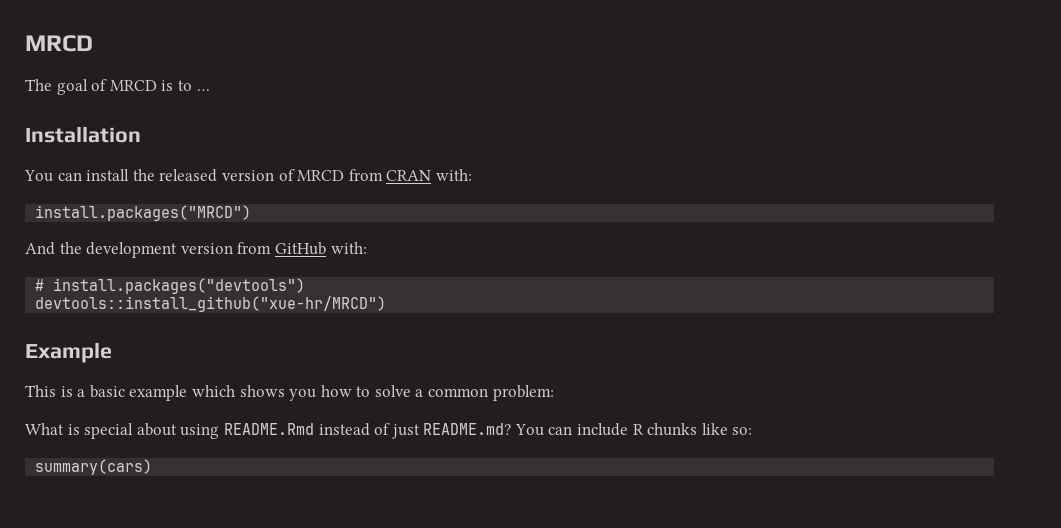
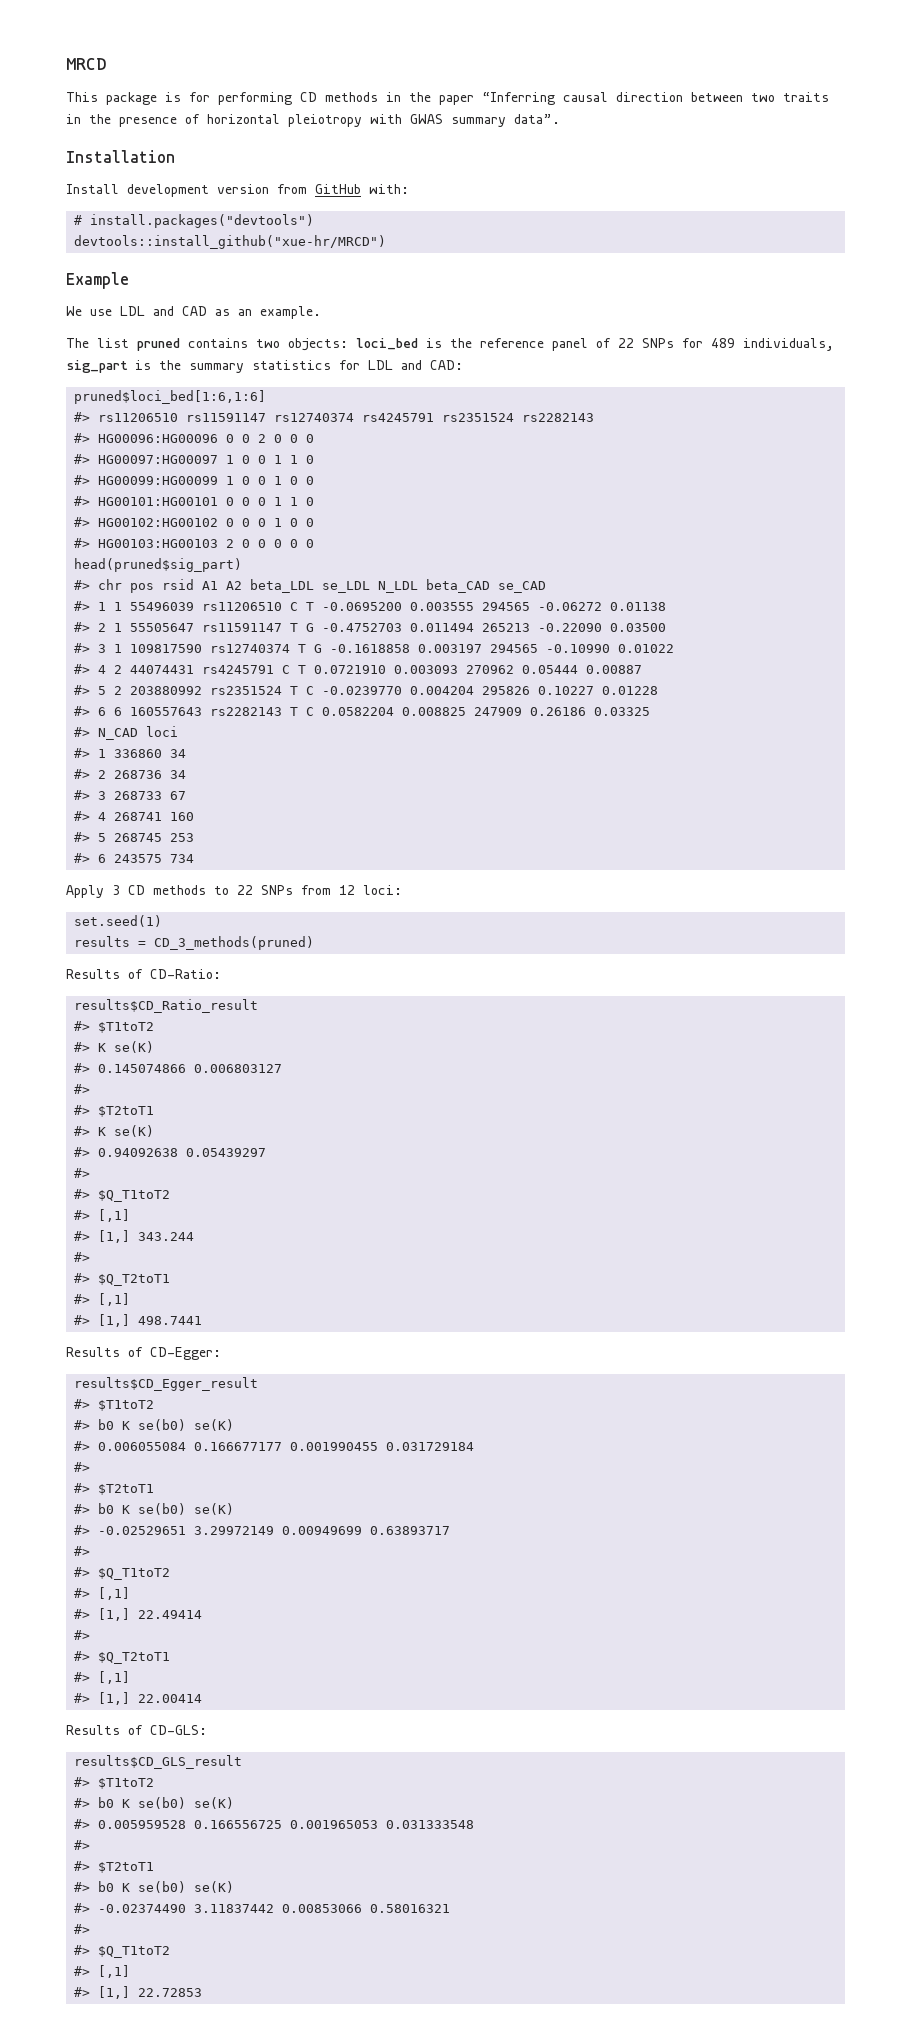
- The goal of MRCD is to …
+ This package is for performing CD methods in the paper “Inferring causal direction between two traits in the presence of horizontal pleiotropy with GWAS summary data”.
  Installation
- You can install the released version of MRCD from CRAN with:
- install.packages("MRCD")
- And the development version from GitHub with:
+ Install development version from GitHub with:
- This is a basic example which shows you how to solve a common problem:
- What is special about using README.Rmd instead of just README.md? You can include R chunks like so:
- summary(cars)
+ We use LDL and CAD as an example.
+ The list pruned contains two objects: loci_bed is the reference panel of 22 SNPs for 489 individuals, sig_part is the summary statistics for LDL and CAD:
+ pruned$loci_bed[1:6,1:6]
+ #> rs11206510 rs11591147 rs12740374 rs4245791 rs2351524 rs2282143
+ #> HG00096:HG00096 0 0 2 0 0 0
+ #> HG00097:HG00097 1 0 0 1 1 0
+ #> HG00099:HG00099 1 0 0 1 0 0
+ #> HG00101:HG00101 0 0 0 1 1 0
+ #> HG00102:HG00102 0 0 0 1 0 0
+ #> HG00103:HG00103 2 0 0 0 0 0
+ head(pruned$sig_part)
+ #> chr pos rsid A1 A2 beta_LDL se_LDL N_LDL beta_CAD se_CAD
+ #> 1 1 55496039 rs11206510 C T -0.0695200 0.003555 294565 -0.06272 0.01138
+ #> 2 1 55505647 rs11591147 T G -0.4752703 0.011494 265213 -0.22090 0.03500
+ #> 3 1 109817590 rs12740374 T G -0.1618858 0.003197 294565 -0.10990 0.01022
+ #> 4 2 44074431 rs4245791 C T 0.0721910 0.003093 270962 0.05444 0.00887
+ #> 5 2 203880992 rs2351524 T C -0.0239770 0.004204 295826 0.10227 0.01228
+ #> 6 6 160557643 rs2282143 T C 0.0582204 0.008825 247909 0.26186 0.03325
+ #> N_CAD loci
+ #> 1 336860 34
+ #> 2 268736 34
+ #> 3 268733 67
+ #> 4 268741 160
+ #> 5 268745 253
+ #> 6 243575 734
+ Apply 3 CD methods to 22 SNPs from 12 loci:
+ set.seed(1)
+ results = CD_3_methods(pruned)
+ Results of CD-Ratio:
+ results$CD_Ratio_result
+ #> $T1toT2
+ #> K se(K)
+ #> 0.145074866 0.006803127
+ #>
+ #> $T2toT1
+ #> K se(K)
+ #> 0.94092638 0.05439297
+ #>
+ #> $Q_T1toT2
+ #> [,1]
+ #> [1,] 343.244
+ #>
+ #> $Q_T2toT1
+ #> [,1]
+ #> [1,] 498.7441
+ Results of CD-Egger:
+ results$CD_Egger_result
+ #> $T1toT2
+ #> b0 K se(b0) se(K)
+ #> 0.006055084 0.166677177 0.001990455 0.031729184
+ #>
+ #> $T2toT1
+ #> b0 K se(b0) se(K)
+ #> -0.02529651 3.29972149 0.00949699 0.63893717
+ #>
+ #> $Q_T1toT2
+ #> [,1]
+ #> [1,] 22.49414
+ #>
+ #> $Q_T2toT1
+ #> [,1]
+ #> [1,] 22.00414
+ Results of CD-GLS:
+ results$CD_GLS_result
+ #> $T1toT2
+ #> b0 K se(b0) se(K)
+ #> 0.005959528 0.166556725 0.001965053 0.031333548
+ #>
+ #> $T2toT1
+ #> b0 K se(b0) se(K)
+ #> -0.02374490 3.11837442 0.00853066 0.58016321
+ #>
+ #> $Q_T1toT2
+ #> [,1]
+ #> [1,] 22.72853

